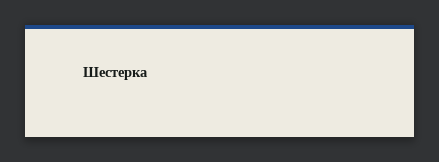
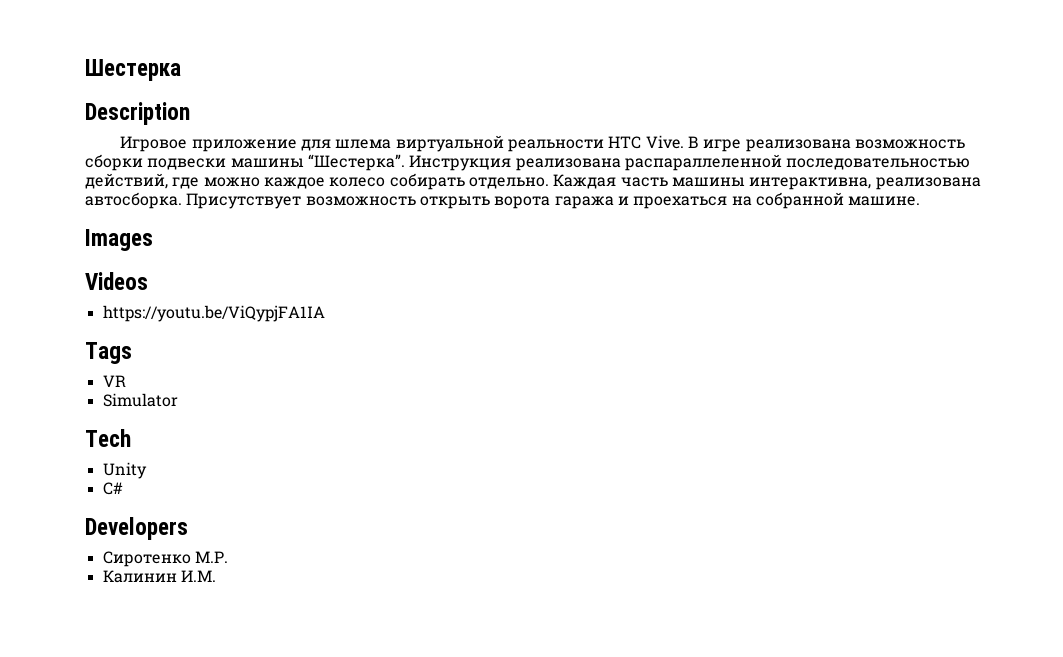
+ Description
+ Игровое приложение для шлема виртуальной реальности HTC Vive. В игре реализована возможность сборки подвески машины “Шестерка”. Инструкция реализована распараллеленной последовательностью действий, где можно каждое колесо собирать отдельно. Каждая часть машины интерактивна, реализована автосборка. Присутствует возможность открыть ворота гаража и проехаться на собранной машине.
+ Images
+ Videos
+ https://youtu.be/ViQypjFA1IA
+ Tags
+ VR
+ Simulator
+ Tech
+ Unity
+ C#
+ Developers
+ Сиротенко М.Р.
+ Калинин И.М.

